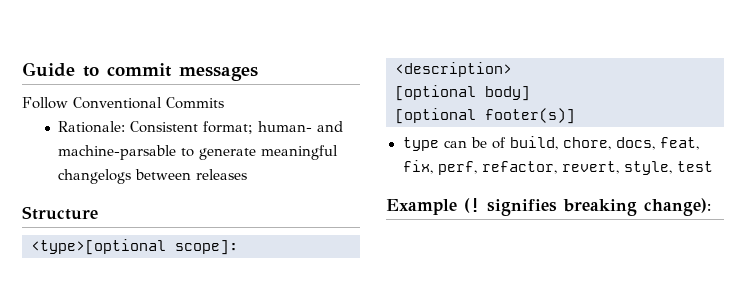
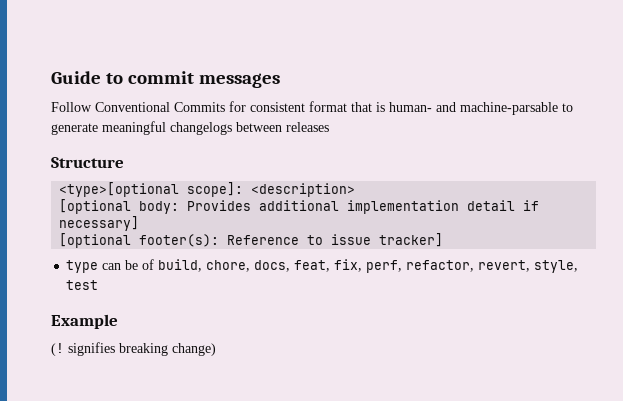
- Follow Conventional Commits
- Rationale: Consistent format; human- and machine-parsable to generate meaningful changelogs between releases
+ Follow Conventional Commits for consistent format that is human- and machine-parsable to generate meaningful changelogs between releases
- [optional body]
- [optional footer(s)]
+ [optional body: Provides additional implementation detail if necessary]
+ [optional footer(s): Reference to issue tracker]
- Example (! signifies breaking change):
+ Example
+ (! signifies breaking change)

